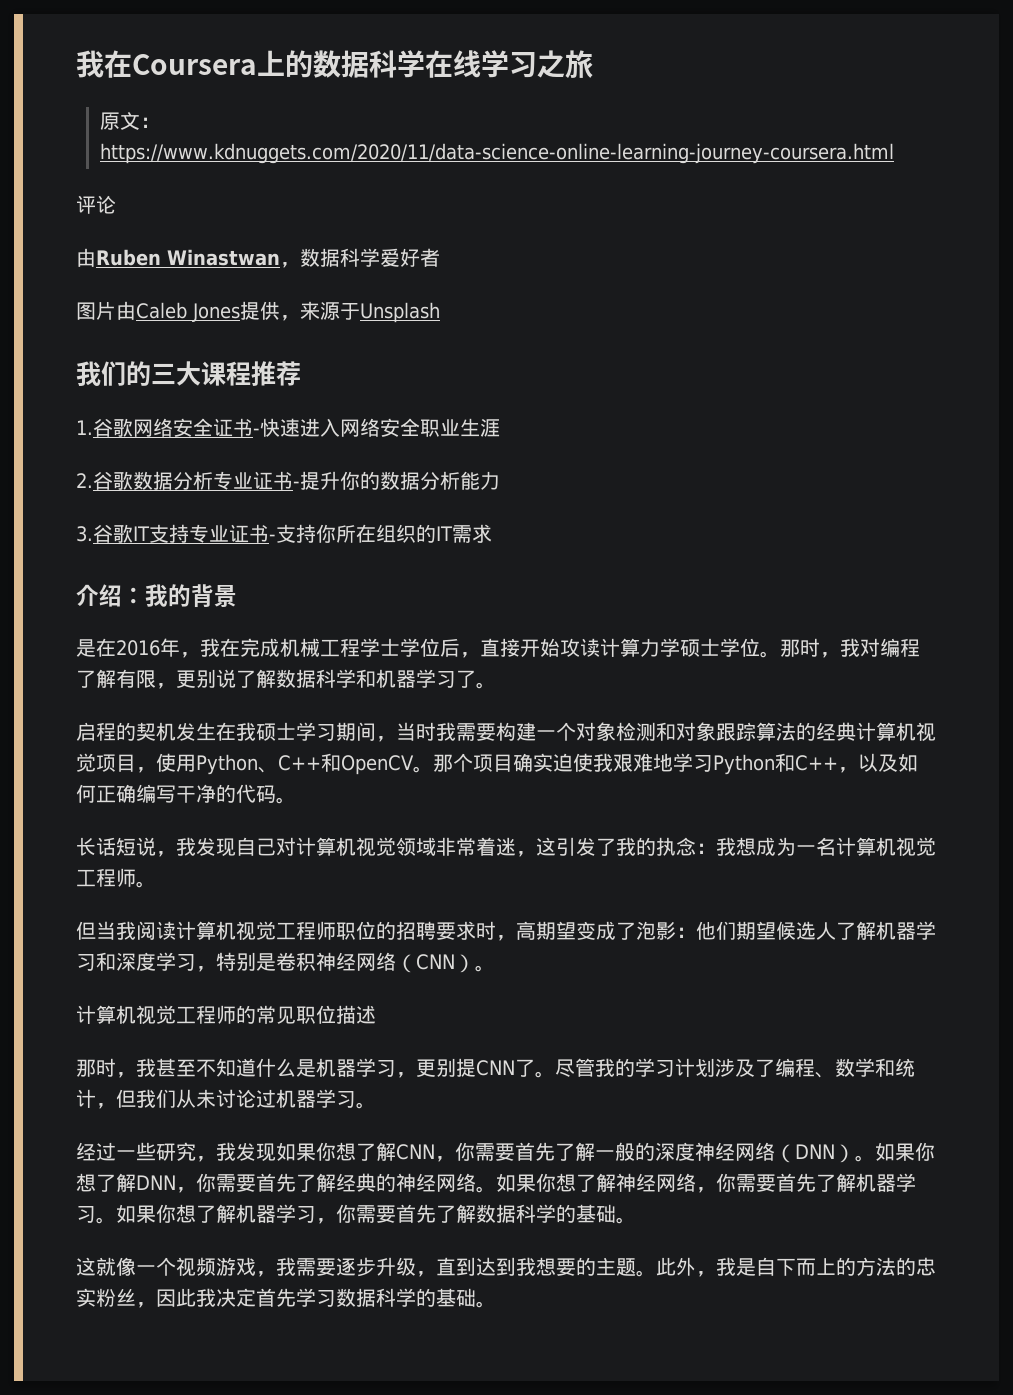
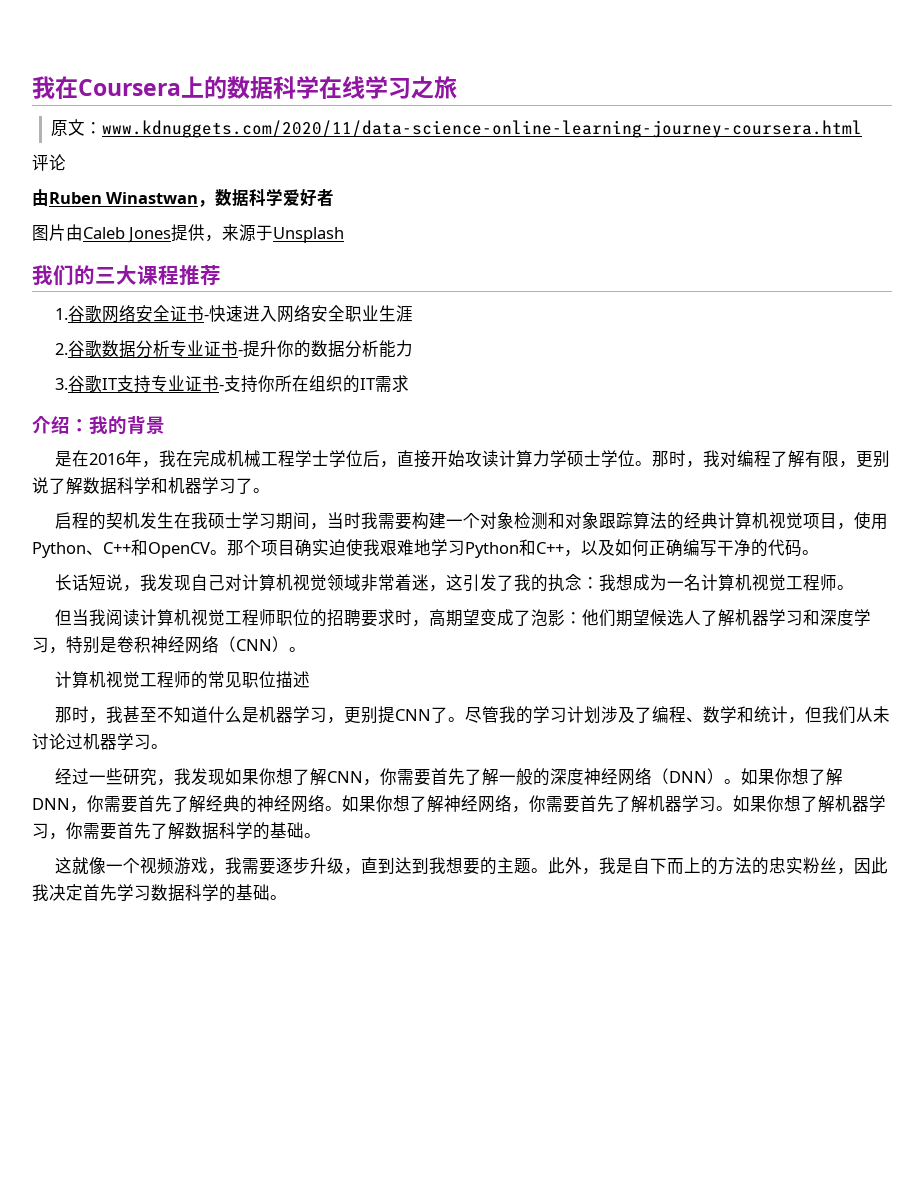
- 原文：https://www.kdnuggets.com/2020/11/data-science-online-learning-journey-coursera.html
+ 原文：www.kdnuggets.com/2020/11/data-science-online-learning-journey-coursera.html

